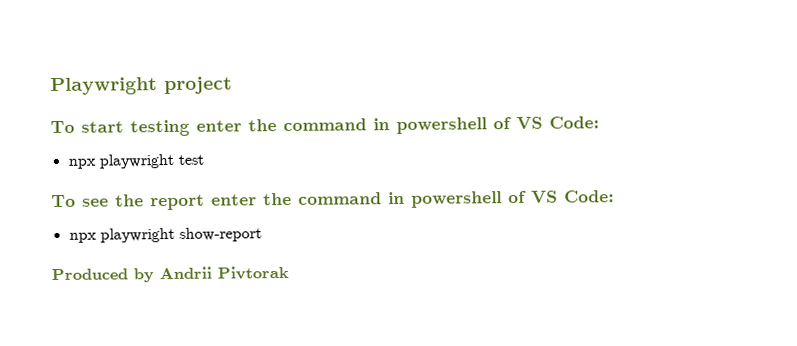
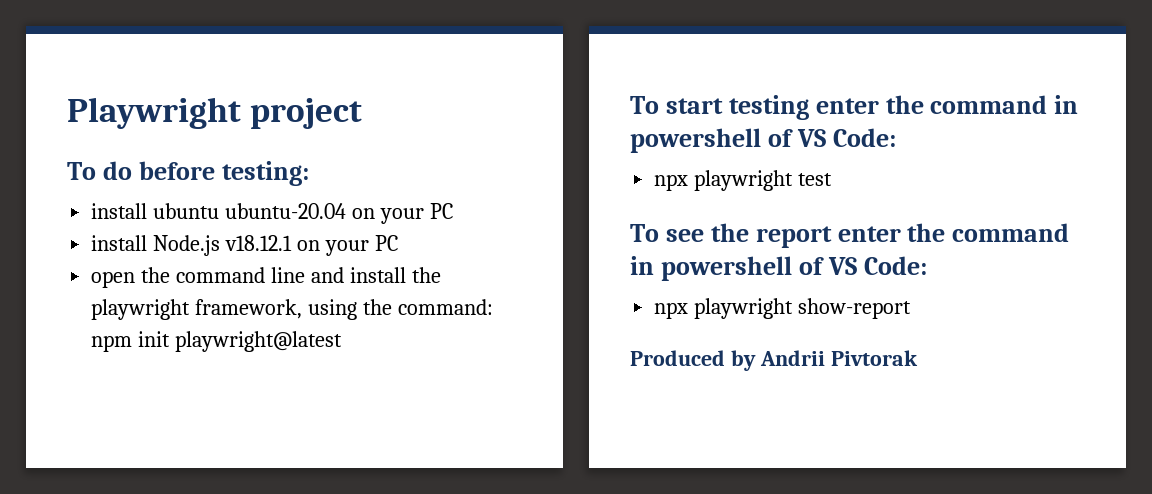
+ To do before testing:
+ install ubuntu ubuntu-20.04 on your PC
+ install Node.js v18.12.1 on your PC
+ open the command line and install the playwright framework, using the command: npm init playwright@latest

